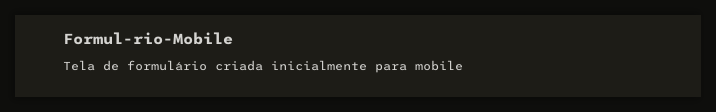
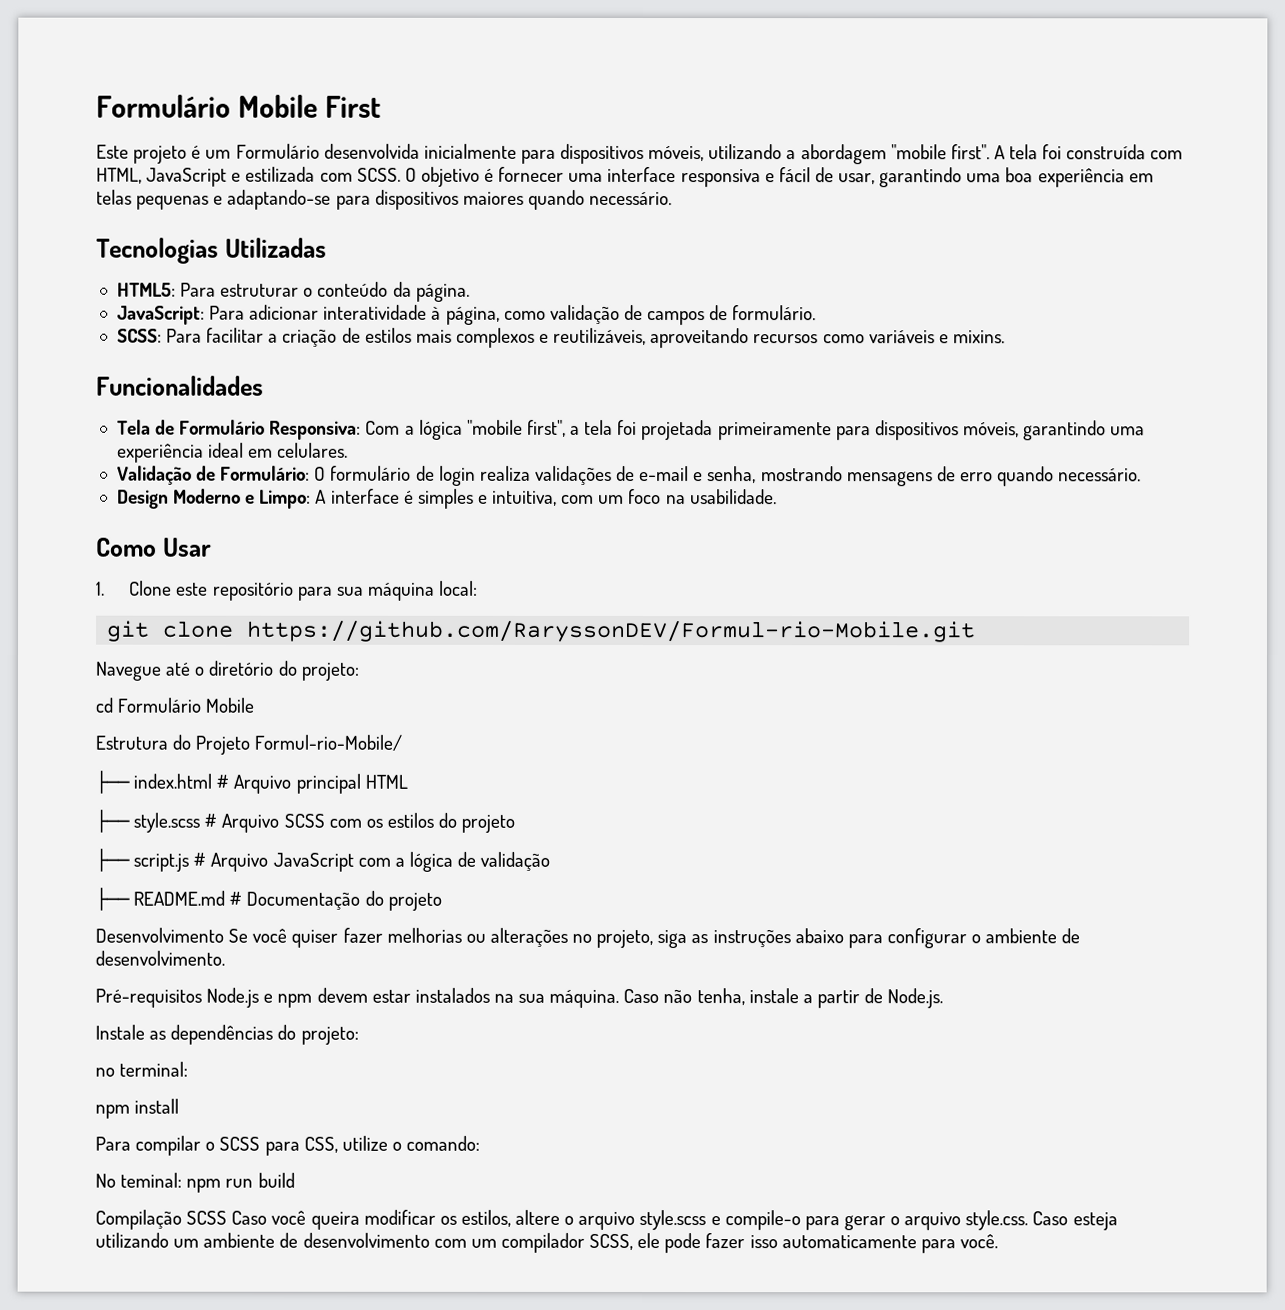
- Formul-rio-Mobile
- Tela de formulário criada inicialmente para mobile
+ Formulário Mobile First
+ Este projeto é um Formulário desenvolvida inicialmente para dispositivos móveis, utilizando a abordagem "mobile first". A tela foi construída com HTML, JavaScript e estilizada com SCSS. O objetivo é fornecer uma interface responsiva e fácil de usar, garantindo uma boa experiência em telas pequenas e adaptando-se para dispositivos maiores quando necessário.
+ Tecnologias Utilizadas
+ HTML5: Para estruturar o conteúdo da página.
+ JavaScript: Para adicionar interatividade à página, como validação de campos de formulário.
+ SCSS: Para facilitar a criação de estilos mais complexos e reutilizáveis, aproveitando recursos como variáveis e mixins.
+ Funcionalidades
+ Tela de Formulário Responsiva: Com a lógica "mobile first", a tela foi projetada primeiramente para dispositivos móveis, garantindo uma experiência ideal em celulares.
+ Validação de Formulário: O formulário de login realiza validações de e-mail e senha, mostrando mensagens de erro quando necessário.
+ Design Moderno e Limpo: A interface é simples e intuitiva, com um foco na usabilidade.
+ Como Usar
+ 1. Clone este repositório para sua máquina local:
+ git clone https://github.com/RaryssonDEV/Formul-rio-Mobile.git
+ Navegue até o diretório do projeto:
+ cd Formulário Mobile
+ Estrutura do Projeto Formul-rio-Mobile/
+ ├── index.html # Arquivo principal HTML
+ ├── style.scss # Arquivo SCSS com os estilos do projeto
+ ├── script.js # Arquivo JavaScript com a lógica de validação
+ ├── README.md # Documentação do projeto
+ Desenvolvimento Se você quiser fazer melhorias ou alterações no projeto, siga as instruções abaixo para configurar o ambiente de desenvolvimento.
+ Pré-requisitos Node.js e npm devem estar instalados na sua máquina. Caso não tenha, instale a partir de Node.js.
+ Instale as dependências do projeto:
+ no terminal:
+ npm install
+ Para compilar o SCSS para CSS, utilize o comando:
+ No teminal: npm run build
+ Compilação SCSS Caso você queira modificar os estilos, altere o arquivo style.scss e compile-o para gerar o arquivo style.css. Caso esteja utilizando um ambiente de desenvolvimento com um compilador SCSS, ele pode fazer isso automaticamente para você.

